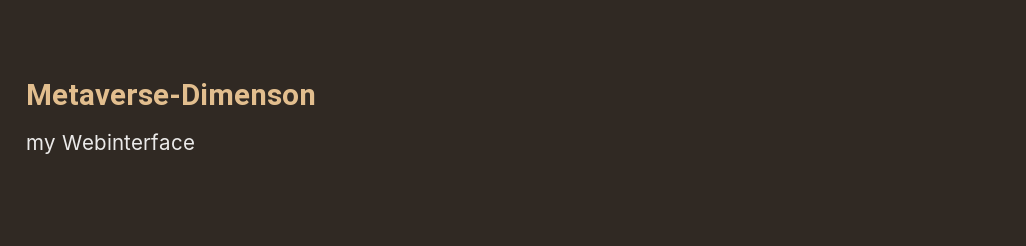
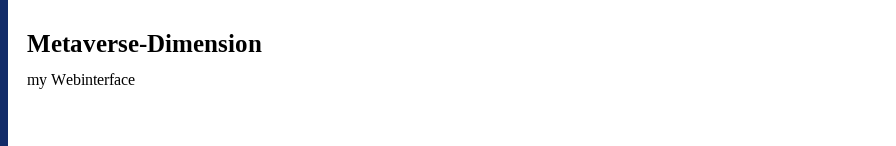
- Metaverse-Dimenson
+ Metaverse-Dimension

